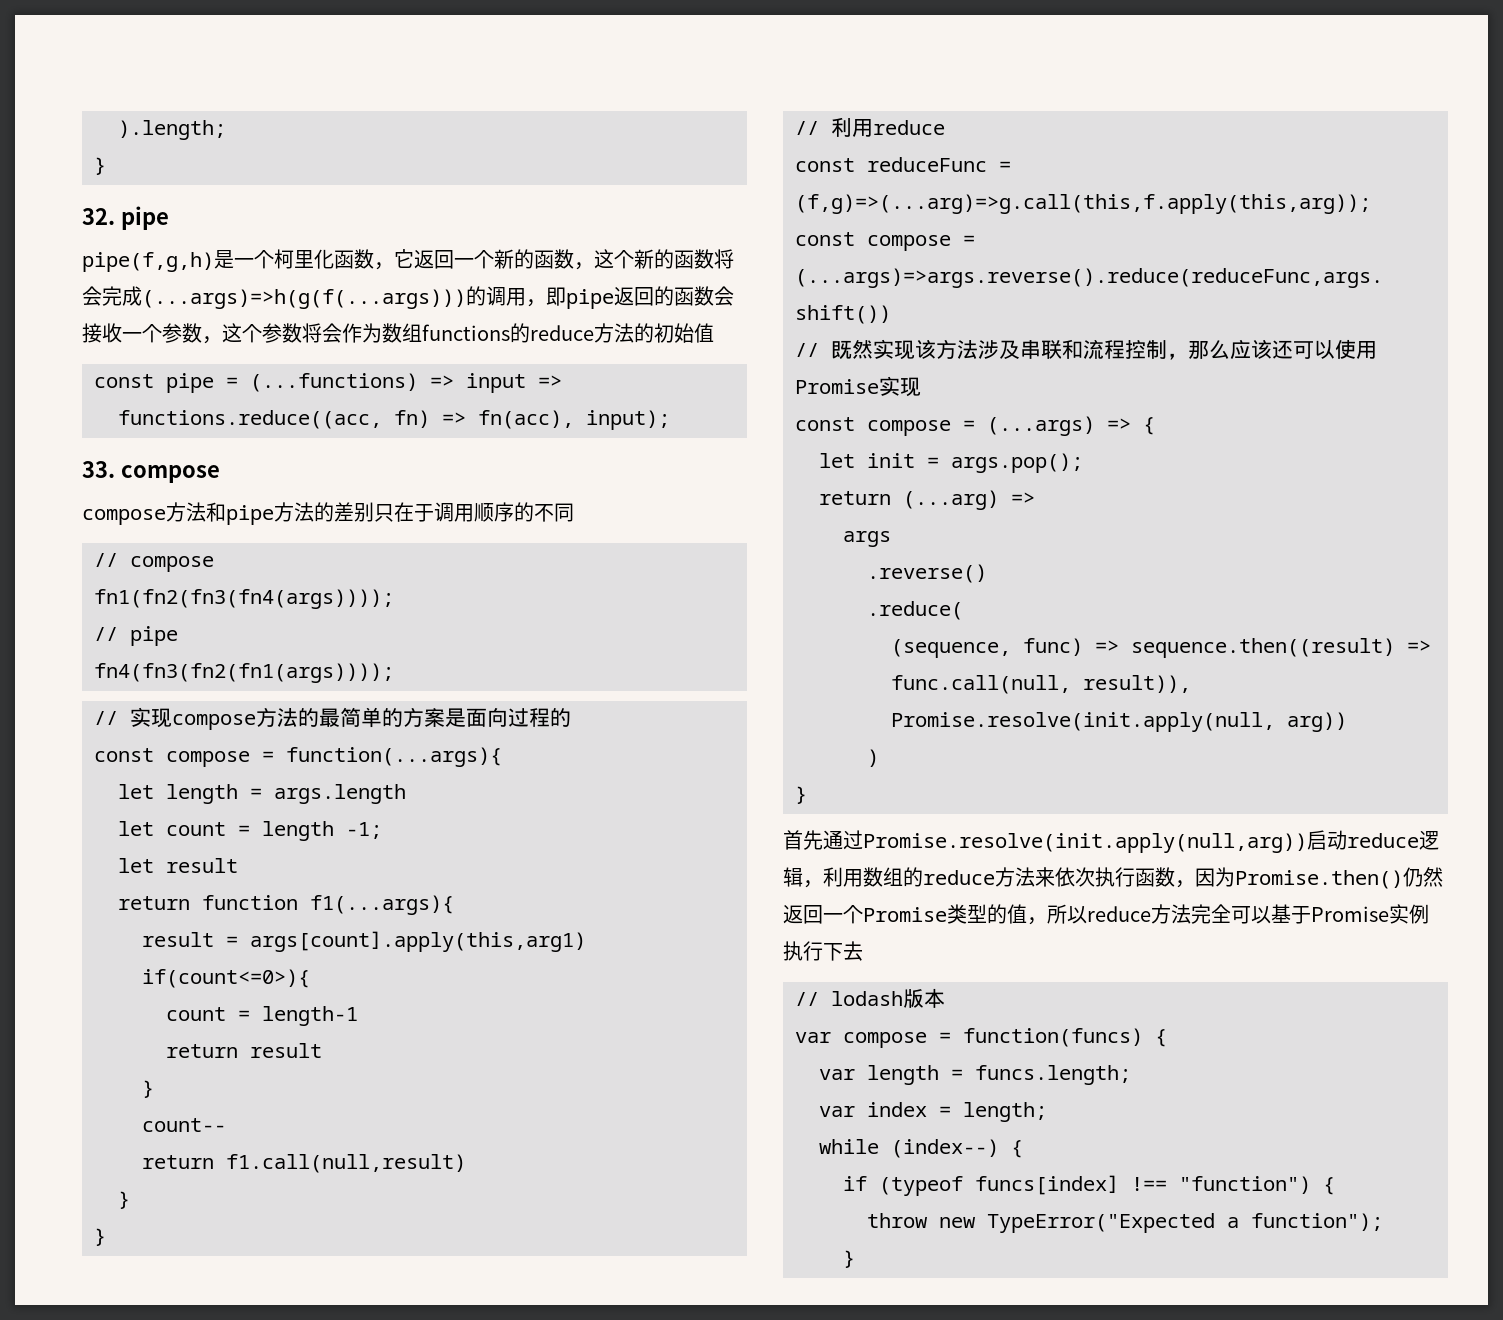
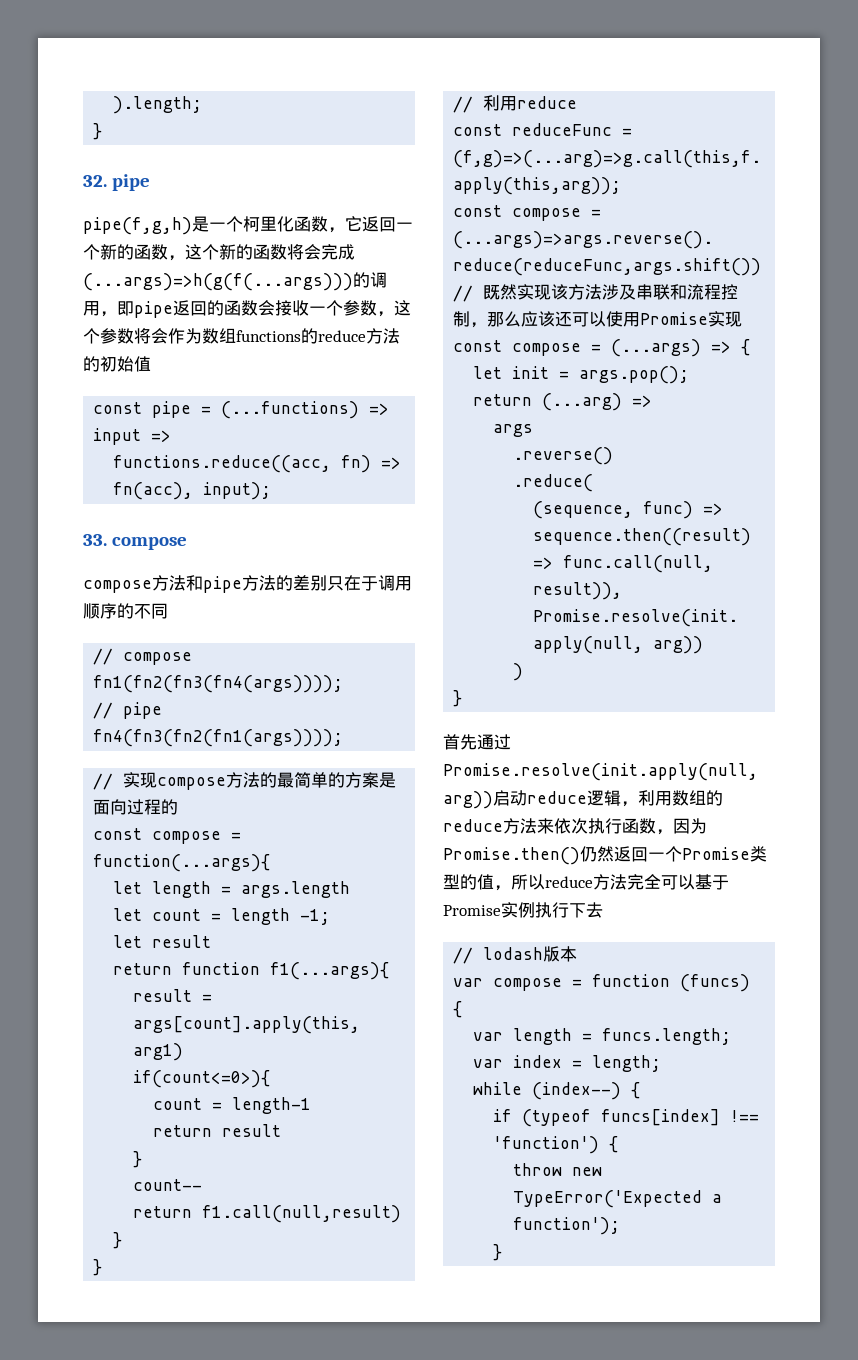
- var compose = function(funcs) {
+ var compose = function (funcs) {
- if (typeof funcs[index] !== "function") {
+ if (typeof funcs[index] !== 'function') {
- throw new TypeError("Expected a function");
+ throw new TypeError('Expected a function');

